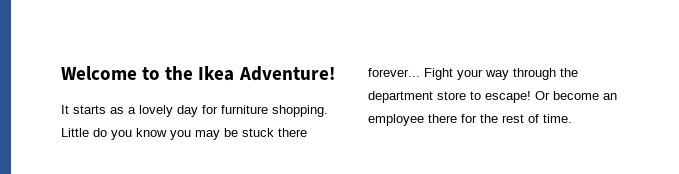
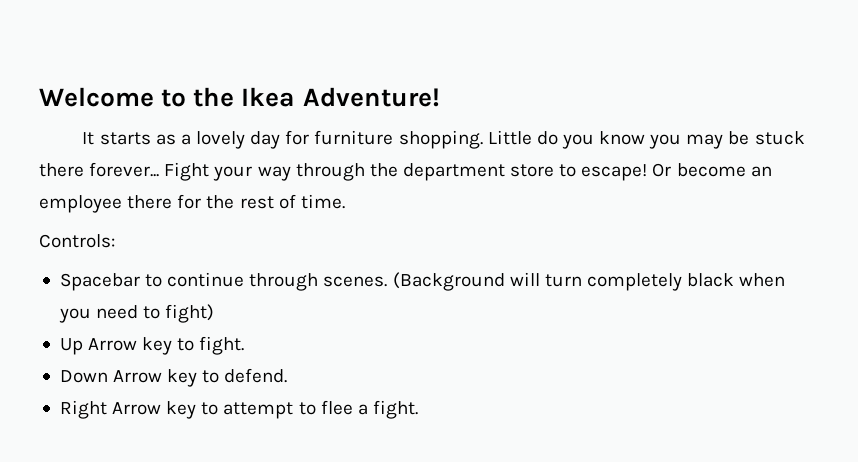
+ Controls:
+ Spacebar to continue through scenes. (Background will turn completely black when you need to fight)
+ Up Arrow key to fight.
+ Down Arrow key to defend.
+ Right Arrow key to attempt to flee a fight.

